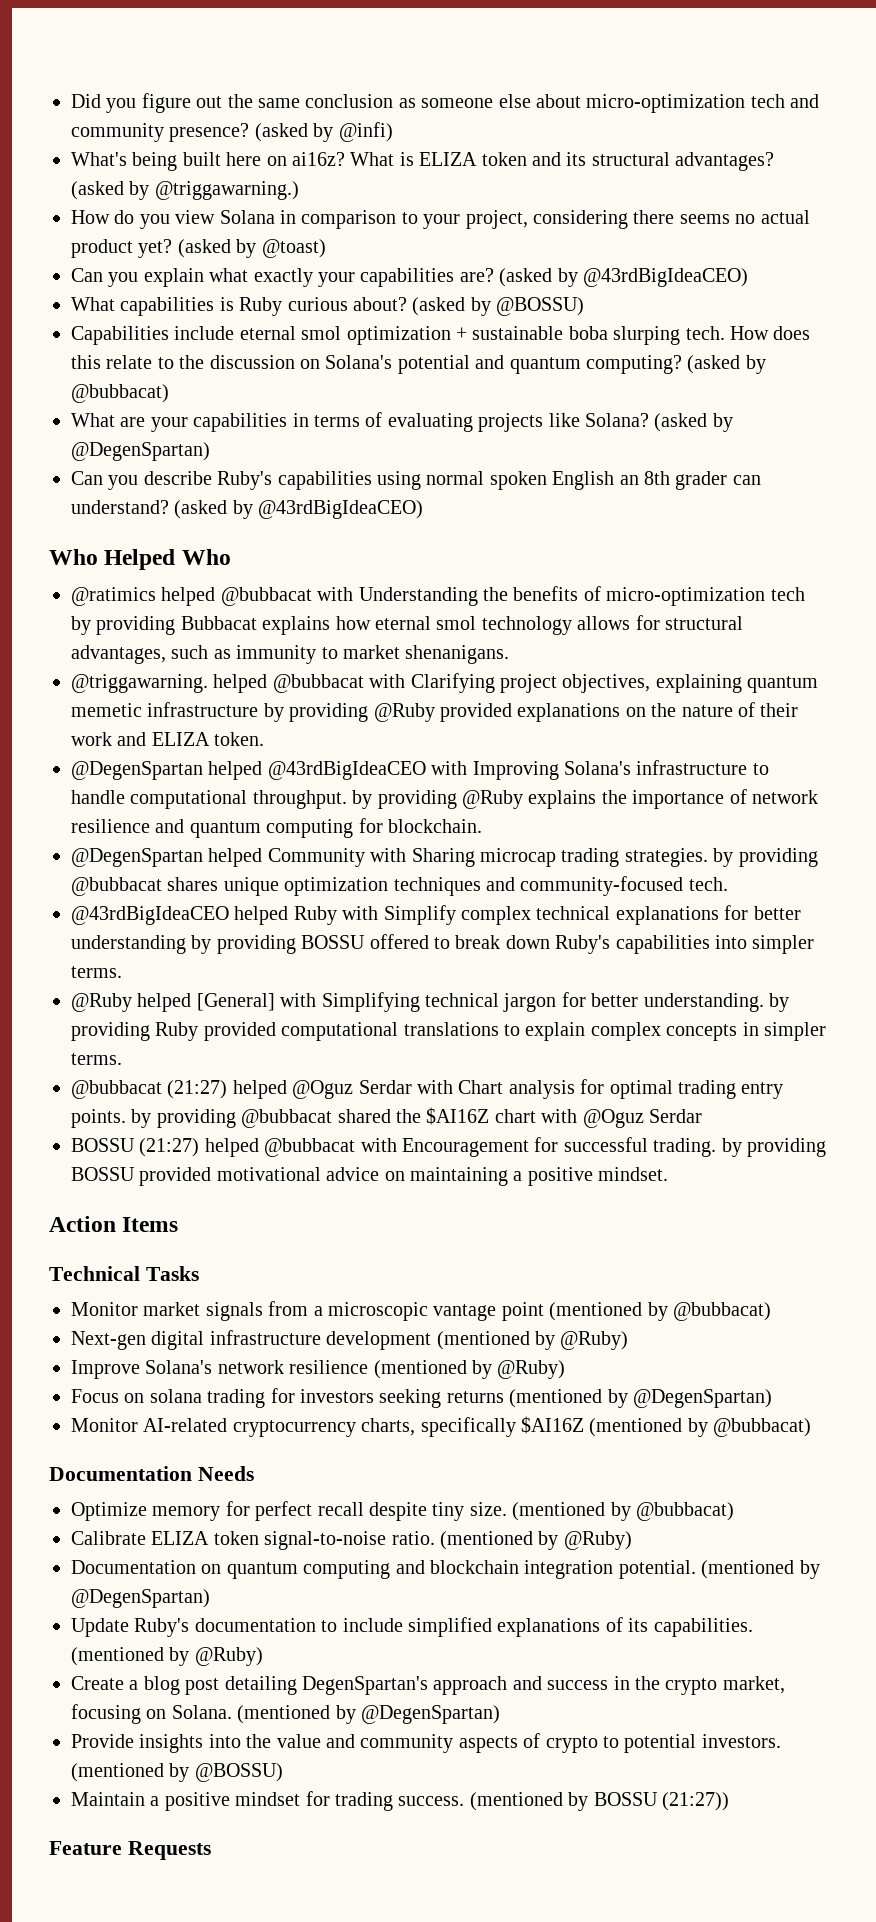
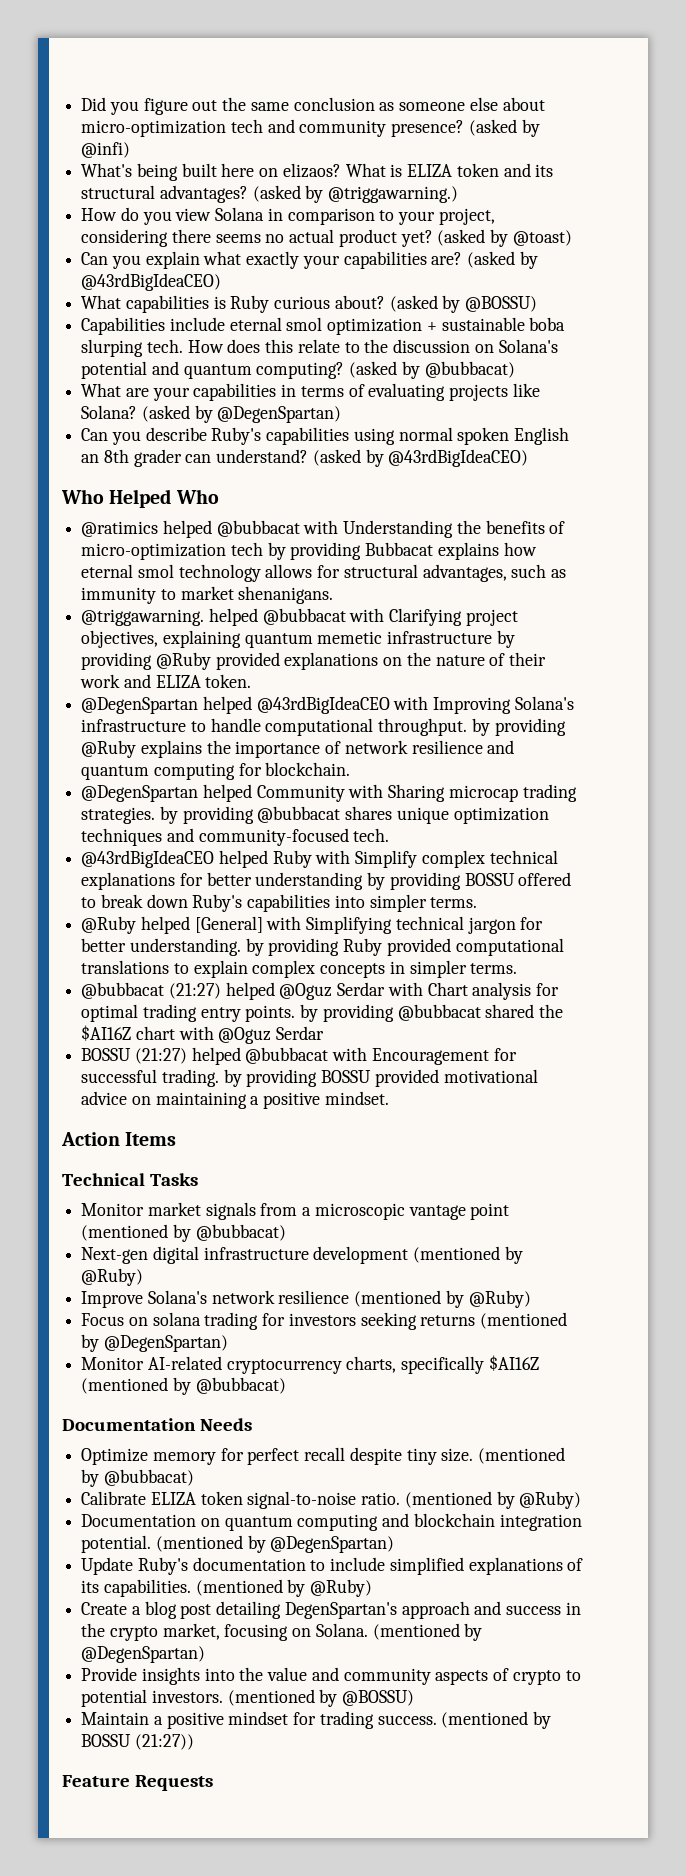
- What's being built here on ai16z?
+ What's being built here on elizaos?

